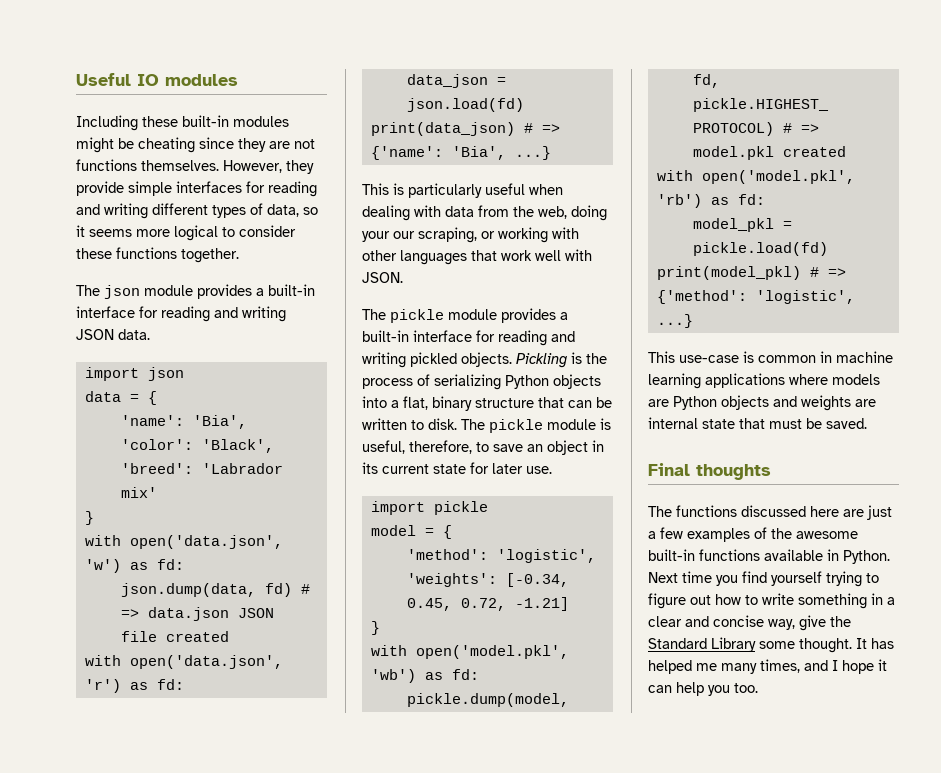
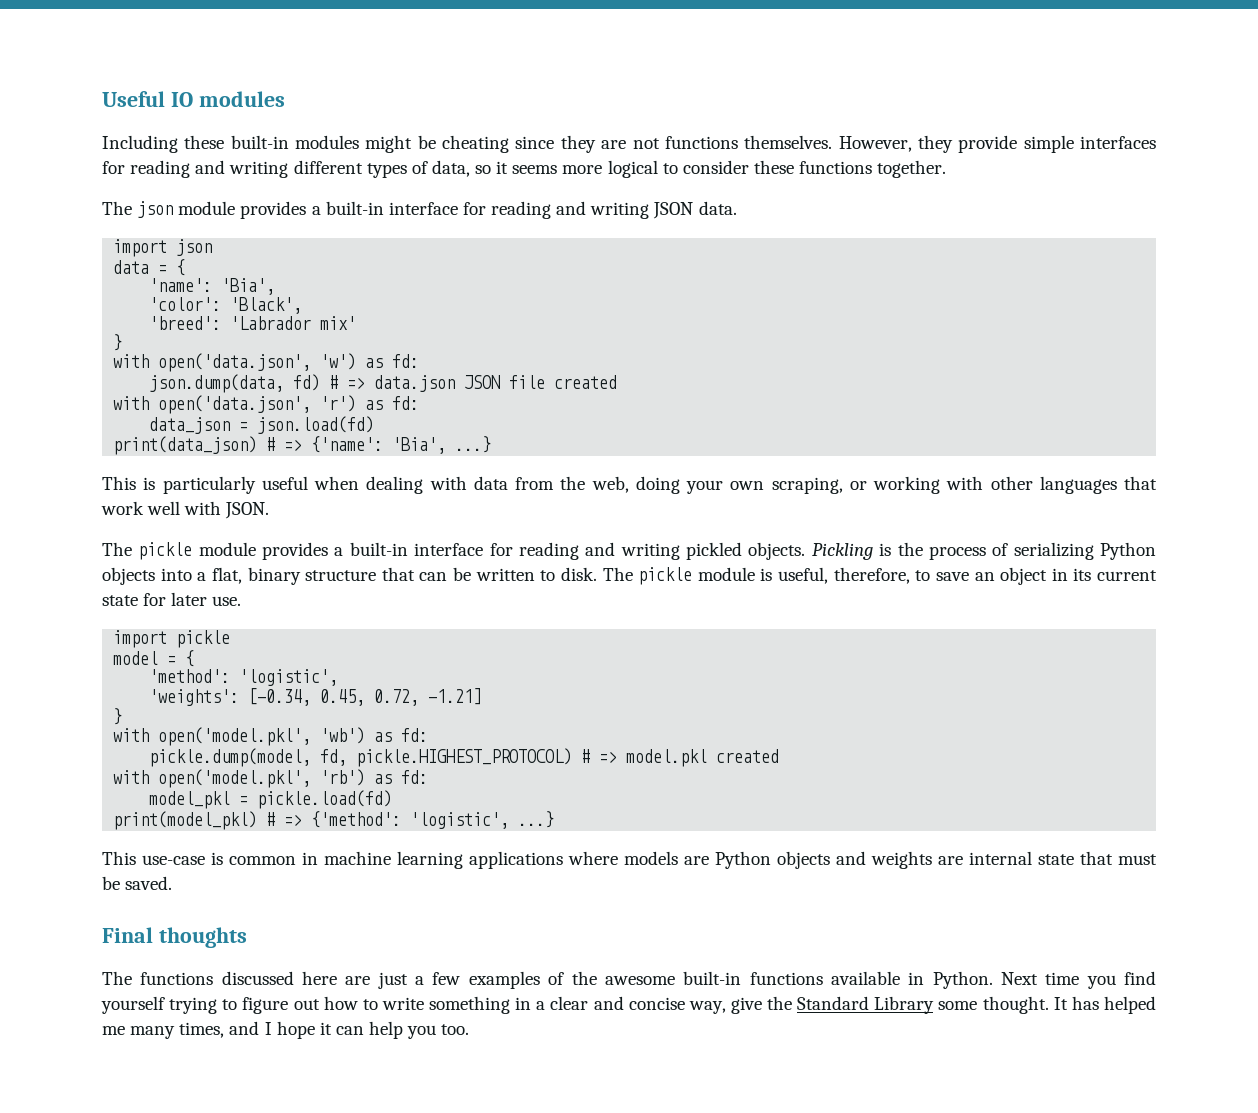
- This is particularly useful when dealing with data from the web, doing your our scraping, or working with other languages that work well with JSON.
+ This is particularly useful when dealing with data from the web, doing your own scraping, or working with other languages that work well with JSON.

